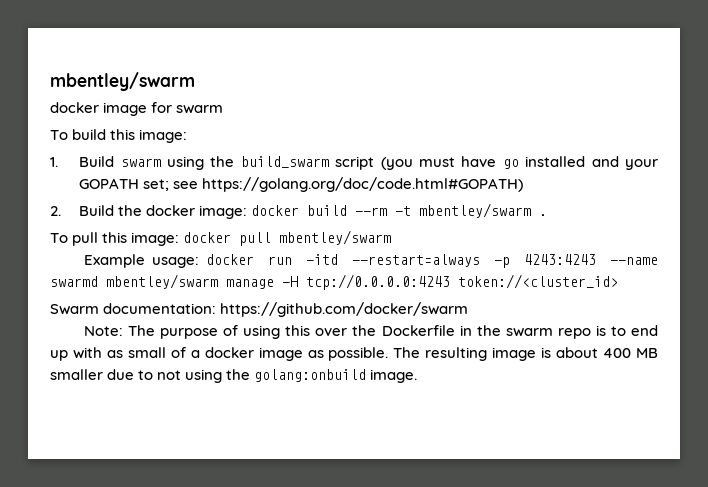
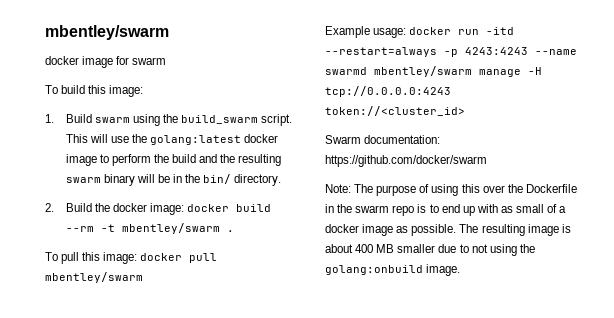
- 1. Build swarm using the build_swarm script (you must have go installed and your GOPATH set; see https://golang.org/doc/code.html#GOPATH)
+ 1. Build swarm using the build_swarm script. This will use the golang:latest docker image to perform the build and the resulting swarm binary will be in the bin/ directory.

